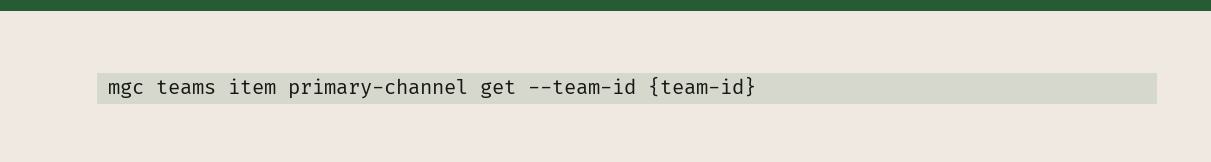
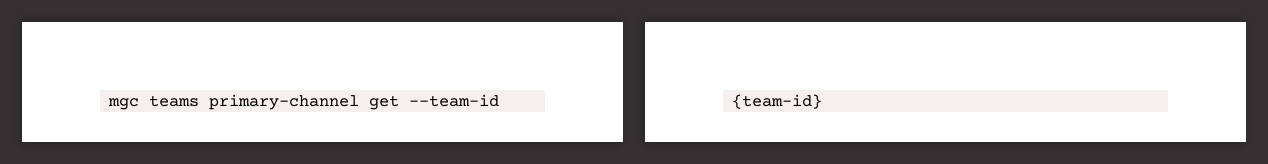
- mgc teams item primary-channel get --team-id {team-id}
+ mgc teams primary-channel get --team-id {team-id}

